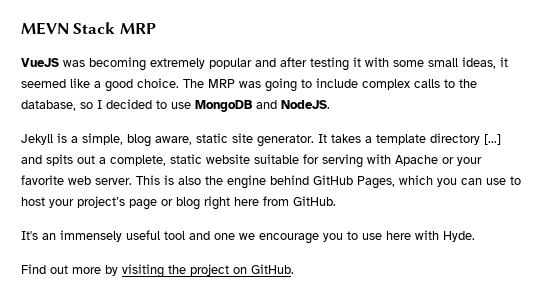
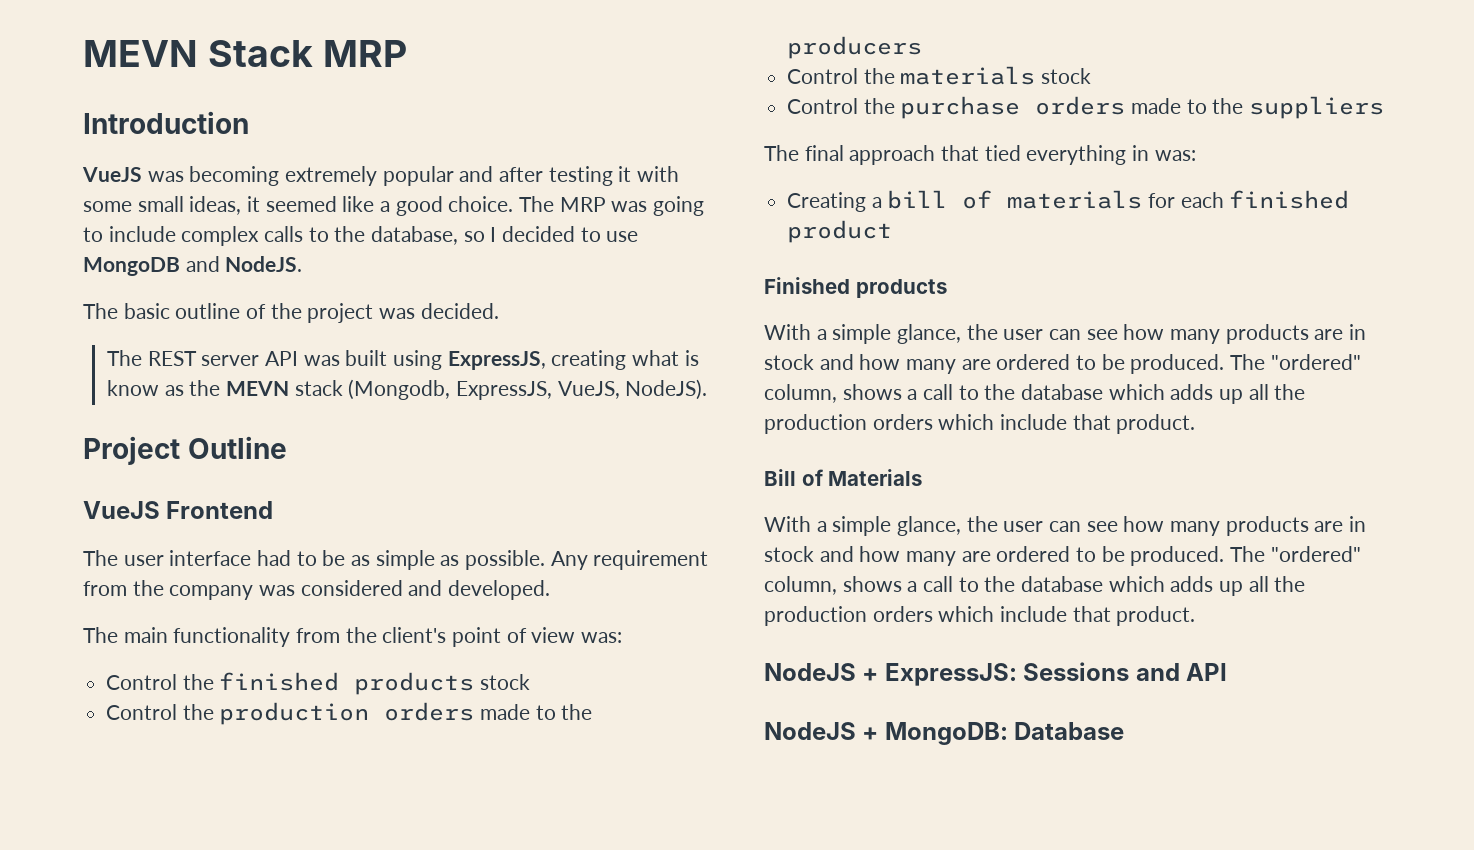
+ Introduction
- Jekyll is a simple, blog aware, static site generator. It takes a template directory [...] and spits out a complete, static website suitable for serving with Apache or your favorite web server. This is also the engine behind GitHub Pages, which you can use to host your project’s page or blog right here from GitHub.
- It's an immensely useful tool and one we encourage you to use here with Hyde.
- Find out more by visiting the project on GitHub.
+ The basic outline of the project was decided.
+ The REST server API was built using ExpressJS, creating what is know as the MEVN stack (Mongodb, ExpressJS, VueJS, NodeJS).
+ Project Outline
+ VueJS Frontend
+ The user interface had to be as simple as possible. Any requirement from the company was considered and developed.
+ The main functionality from the client's point of view was:
+ Control the finished products stock
+ Control the production orders made to the producers
+ Control the materials stock
+ Control the purchase orders made to the suppliers
+ The final approach that tied everything in was:
+ Creating a bill of materials for each finished product
+ Finished products
+ With a simple glance, the user can see how many products are in stock and how many are ordered to be produced. The "ordered" column, shows a call to the database which adds up all the production orders which include that product.
+ Bill of Materials
+ With a simple glance, the user can see how many products are in stock and how many are ordered to be produced. The "ordered" column, shows a call to the database which adds up all the production orders which include that product.
+ NodeJS + ExpressJS: Sessions and API
+ NodeJS + MongoDB: Database

